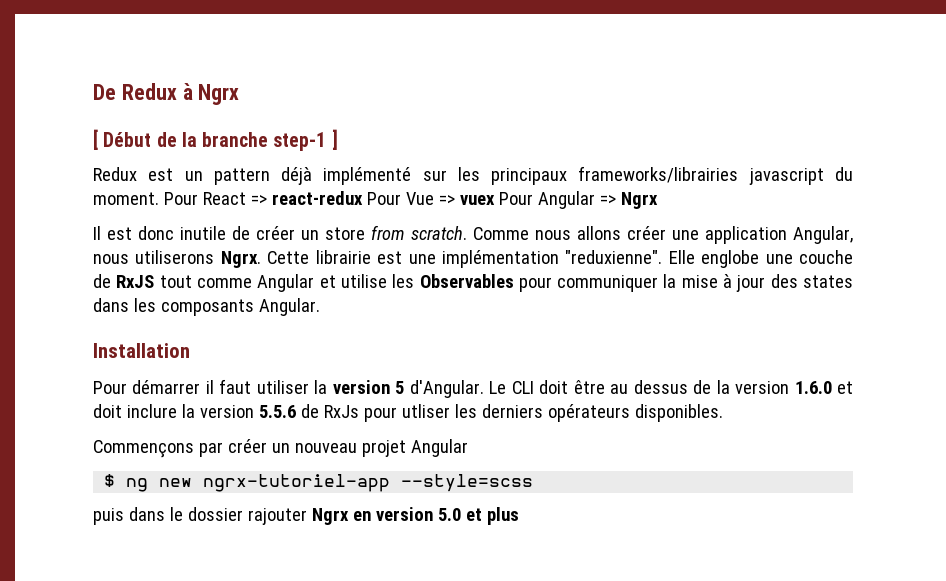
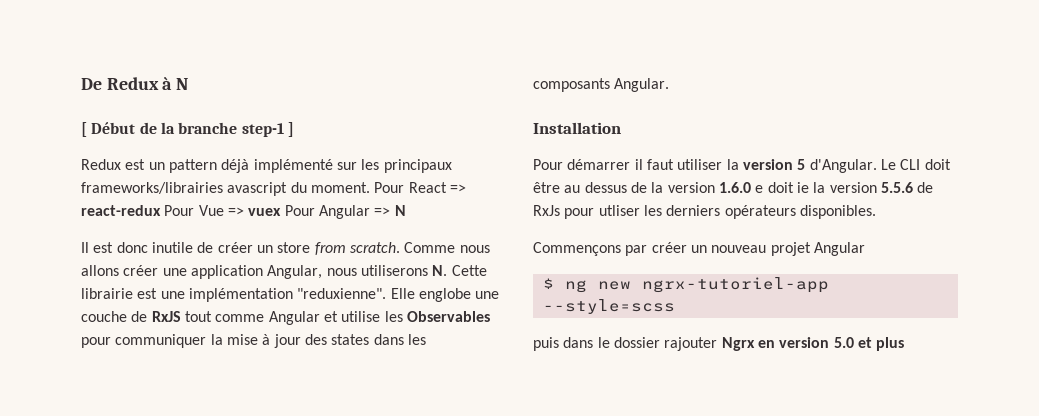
- De Redux à Ngrx
+ De Redux à N
- Redux est un pattern déjà implémenté sur les principaux frameworks/librairies javascript du moment.
+ Redux est un pattern déjà implémenté sur les principaux frameworks/librairies avascript du moment.
- Pour React => react-redux Pour Vue => vuex Pour Angular => Ngrx
+ Pour React => react-redux Pour Vue => vuex Pour Angular => N
- Comme nous allons créer une application Angular, nous utiliserons Ngrx. Cette librairie est une implémentation "reduxienne".
+ Comme nous allons créer une application Angular, nous utiliserons N. Cette librairie est une implémentation "reduxienne".
- Le CLI doit être au dessus de la version 1.6.0 et doit inclure la version 5.5.6 de RxJs pour utliser les derniers opérateurs disponibles.
+ Le CLI doit être au dessus de la version 1.6.0 e doit ie la version 5.5.6 de RxJs pour utliser les derniers opérateurs disponibles.

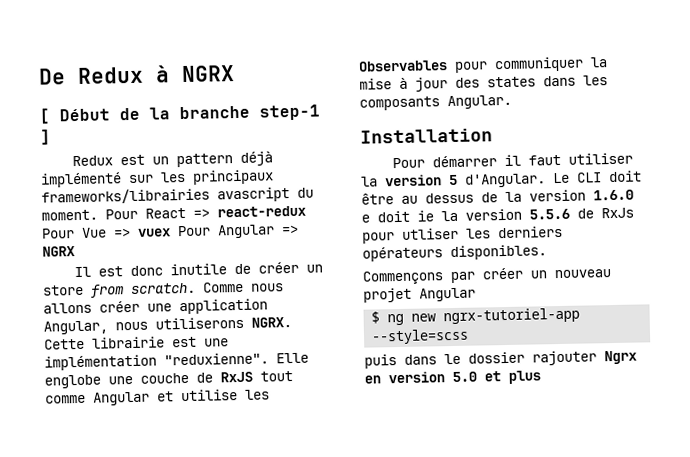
- De Redux à N
+ De Redux à NGRX
- Pour React => react-redux Pour Vue => vuex Pour Angular => N
+ Pour React => react-redux Pour Vue => vuex Pour Angular => NGRX
- Comme nous allons créer une application Angular, nous utiliserons N. Cette librairie est une implémentation "reduxienne".
+ Comme nous allons créer une application Angular, nous utiliserons NGRX. Cette librairie est une implémentation "reduxienne".

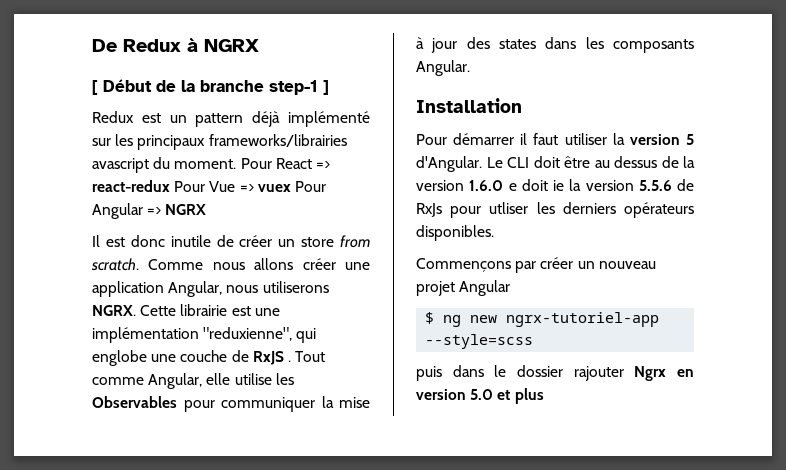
- Cette librairie est une implémentation "reduxienne". Elle englobe une couche de RxJS tout comme Angular et utilise les Observables pour communiquer la mise à jour des states dans les composants Angular.
+ Cette librairie est une implémentation "reduxienne", qui englobe une couche de RxJS . Tout comme Angular, elle utilise les Observables pour communiquer la mise à jour des states dans les composants Angular.

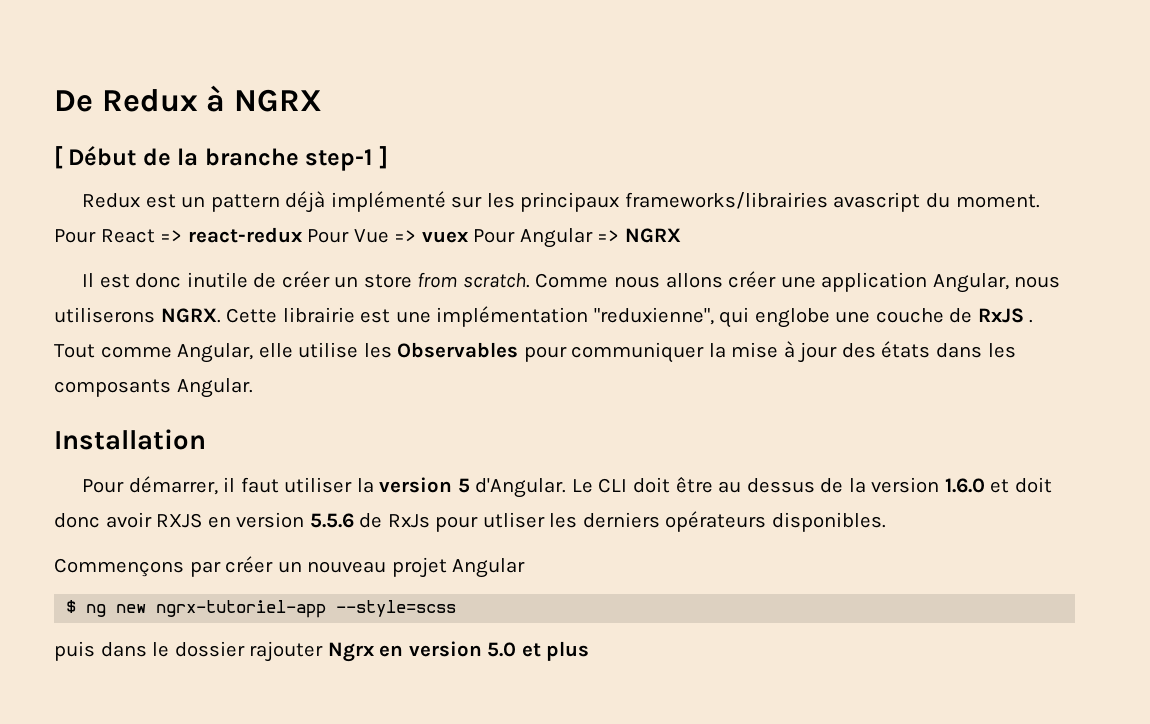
- Tout comme Angular, elle utilise les Observables pour communiquer la mise à jour des states dans les composants Angular.
+ Tout comme Angular, elle utilise les Observables pour communiquer la mise à jour des états dans les composants Angular.
- Pour démarrer il faut utiliser la version 5 d'Angular.
+ Pour démarrer, il faut utiliser la version 5 d'Angular.
- Le CLI doit être au dessus de la version 1.6.0 e doit ie la version 5.5.6 de RxJs pour utliser les derniers opérateurs disponibles.
+ Le CLI doit être au dessus de la version 1.6.0 et doit donc avoir RXJS en version 5.5.6 de RxJs pour utliser les derniers opérateurs disponibles.

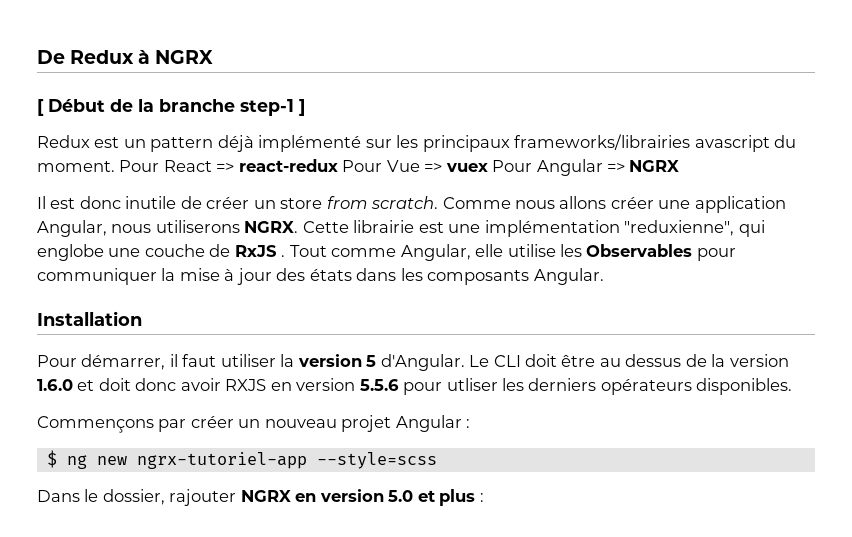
- Le CLI doit être au dessus de la version 1.6.0 et doit donc avoir RXJS en version 5.5.6 de RxJs pour utliser les derniers opérateurs disponibles.
+ Le CLI doit être au dessus de la version 1.6.0 et doit donc avoir RXJS en version 5.5.6 pour utliser les derniers opérateurs disponibles.
- Commençons par créer un nouveau projet Angular
+ Commençons par créer un nouveau projet Angular :
- puis dans le dossier rajouter Ngrx en version 5.0 et plus
+ Dans le dossier, rajouter NGRX en version 5.0 et plus :

